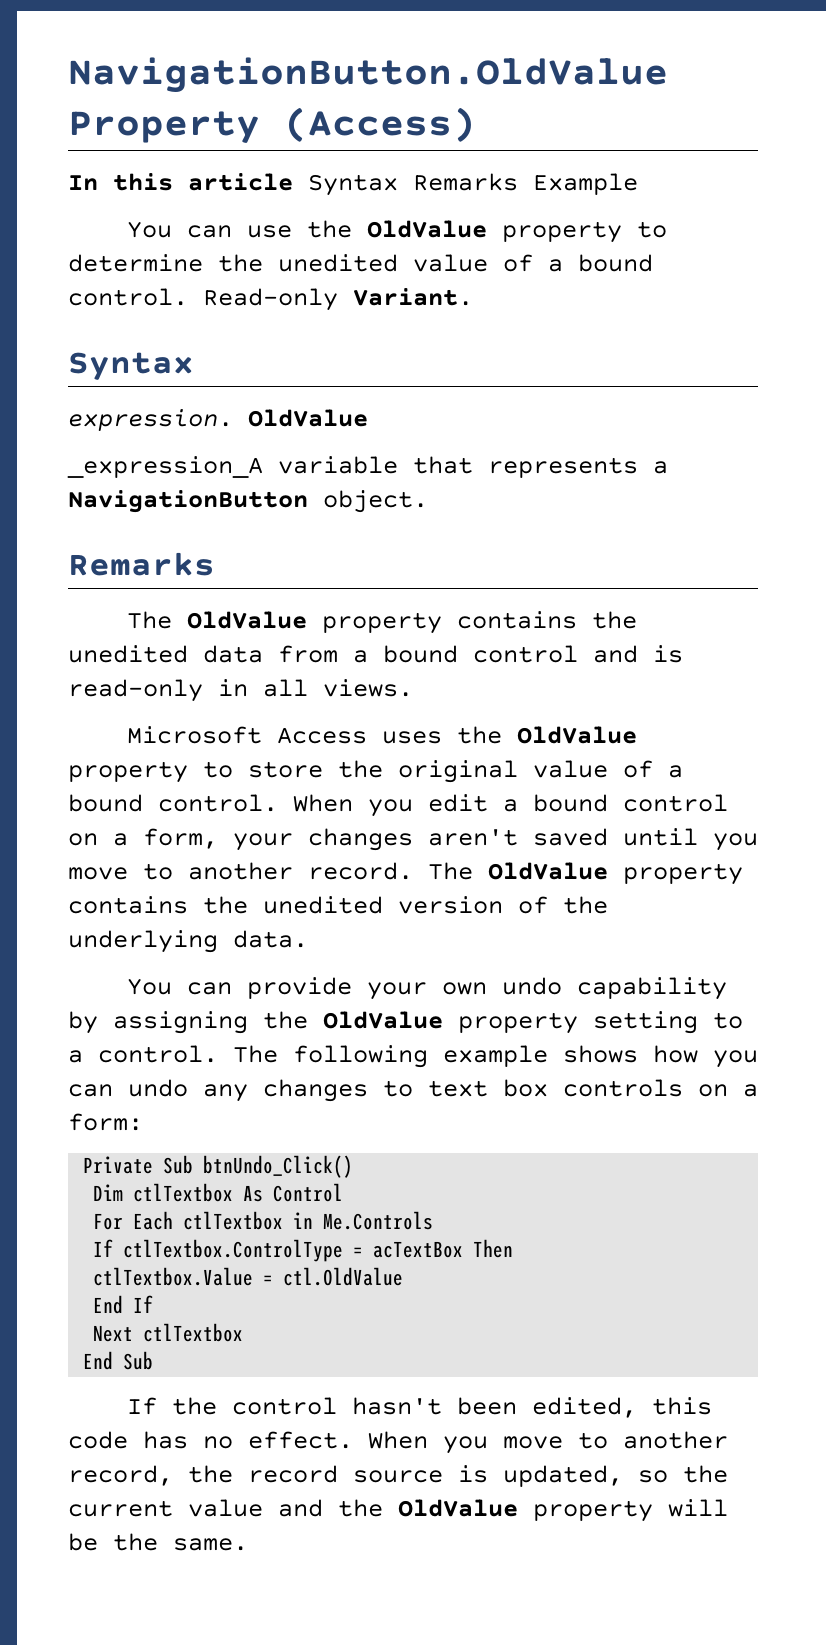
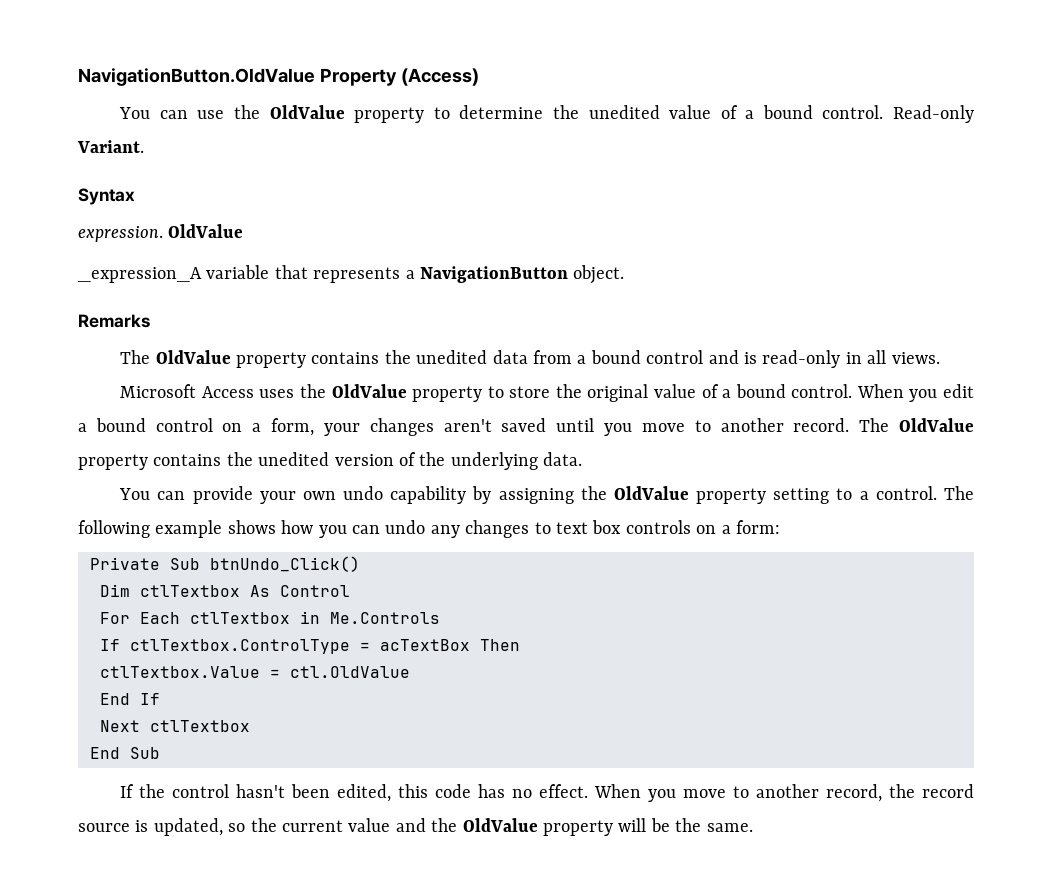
- In this article Syntax Remarks Example

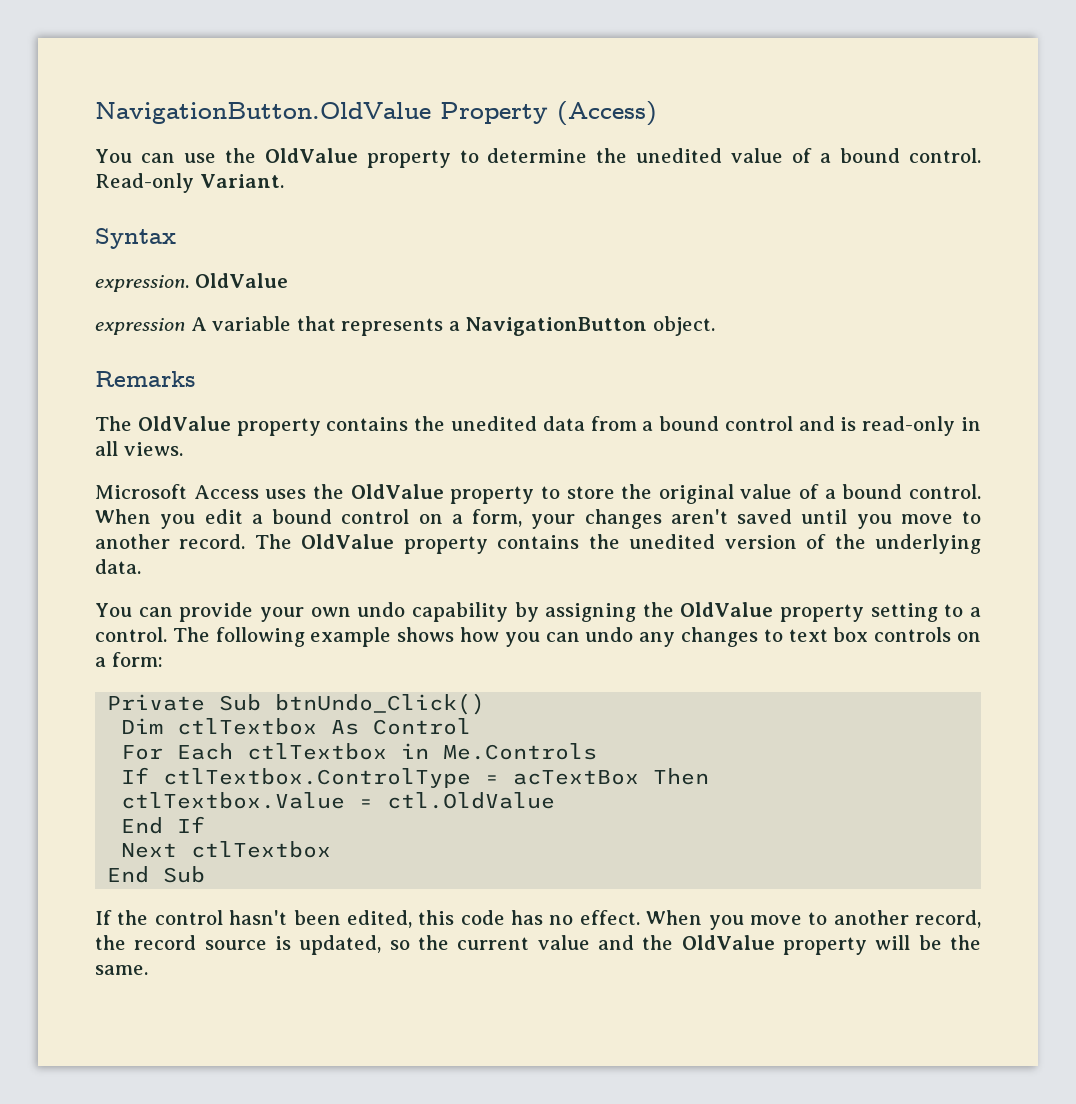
- _expression_A variable that represents a NavigationButton object.
+ expression A variable that represents a NavigationButton object.

